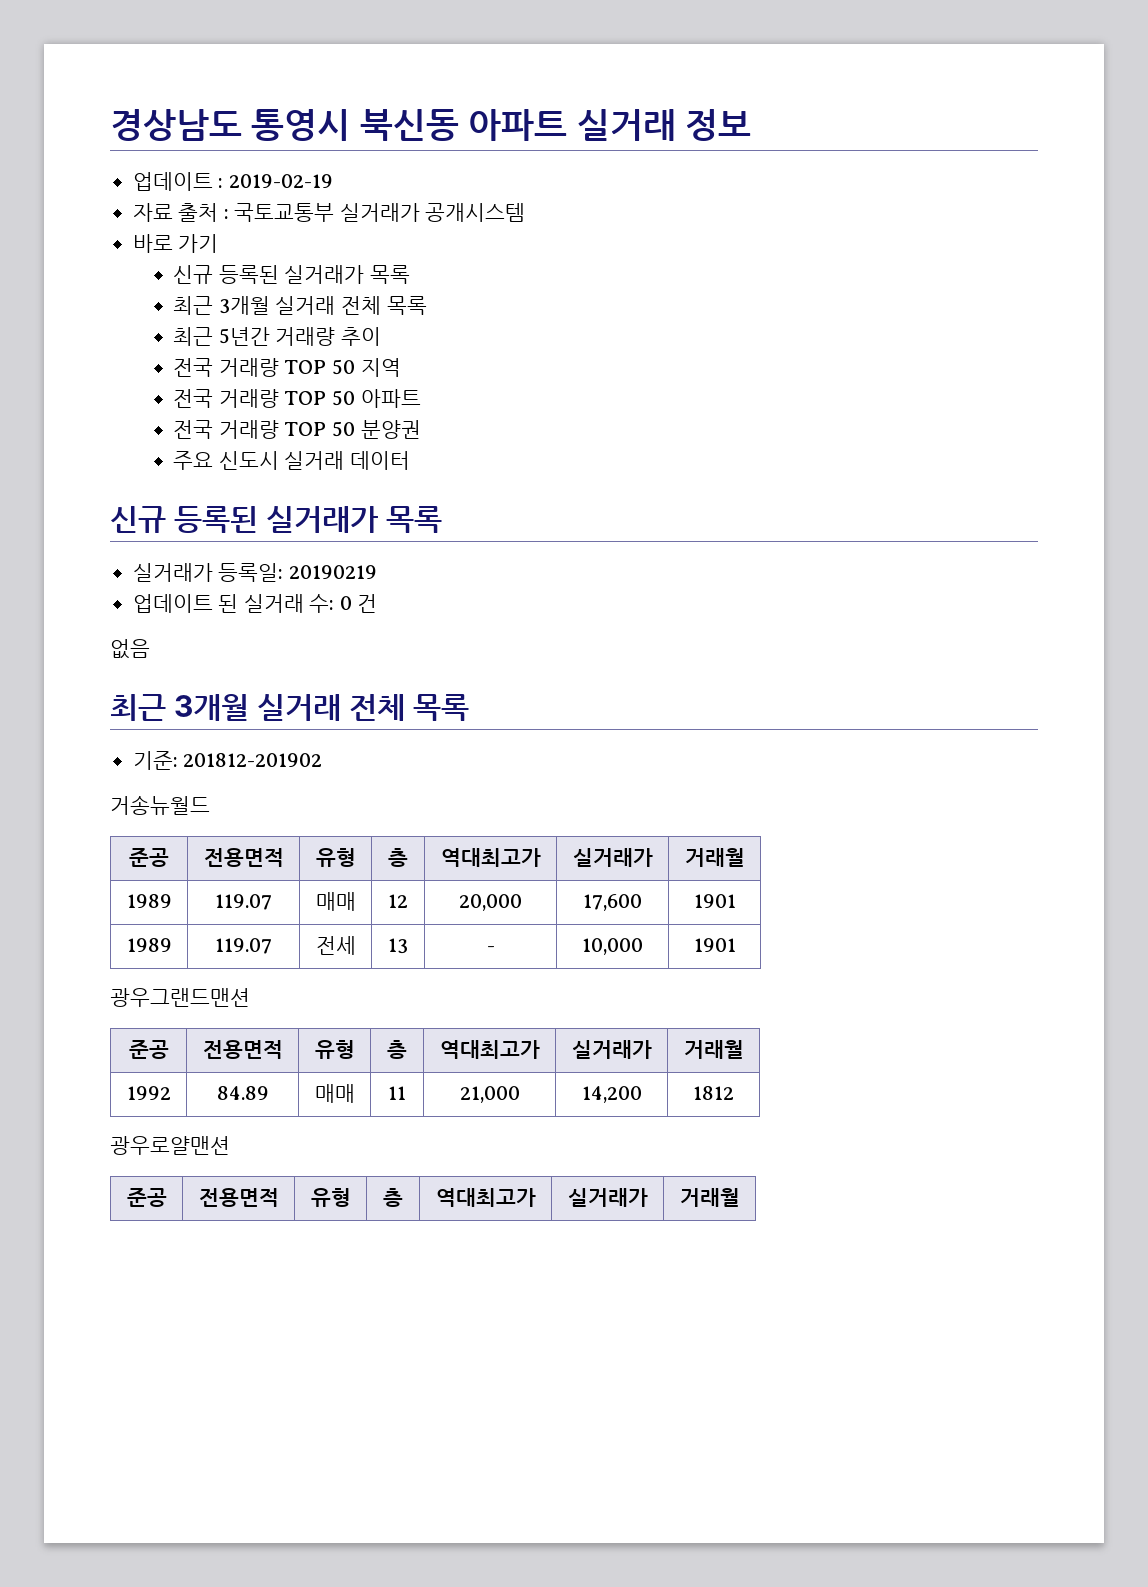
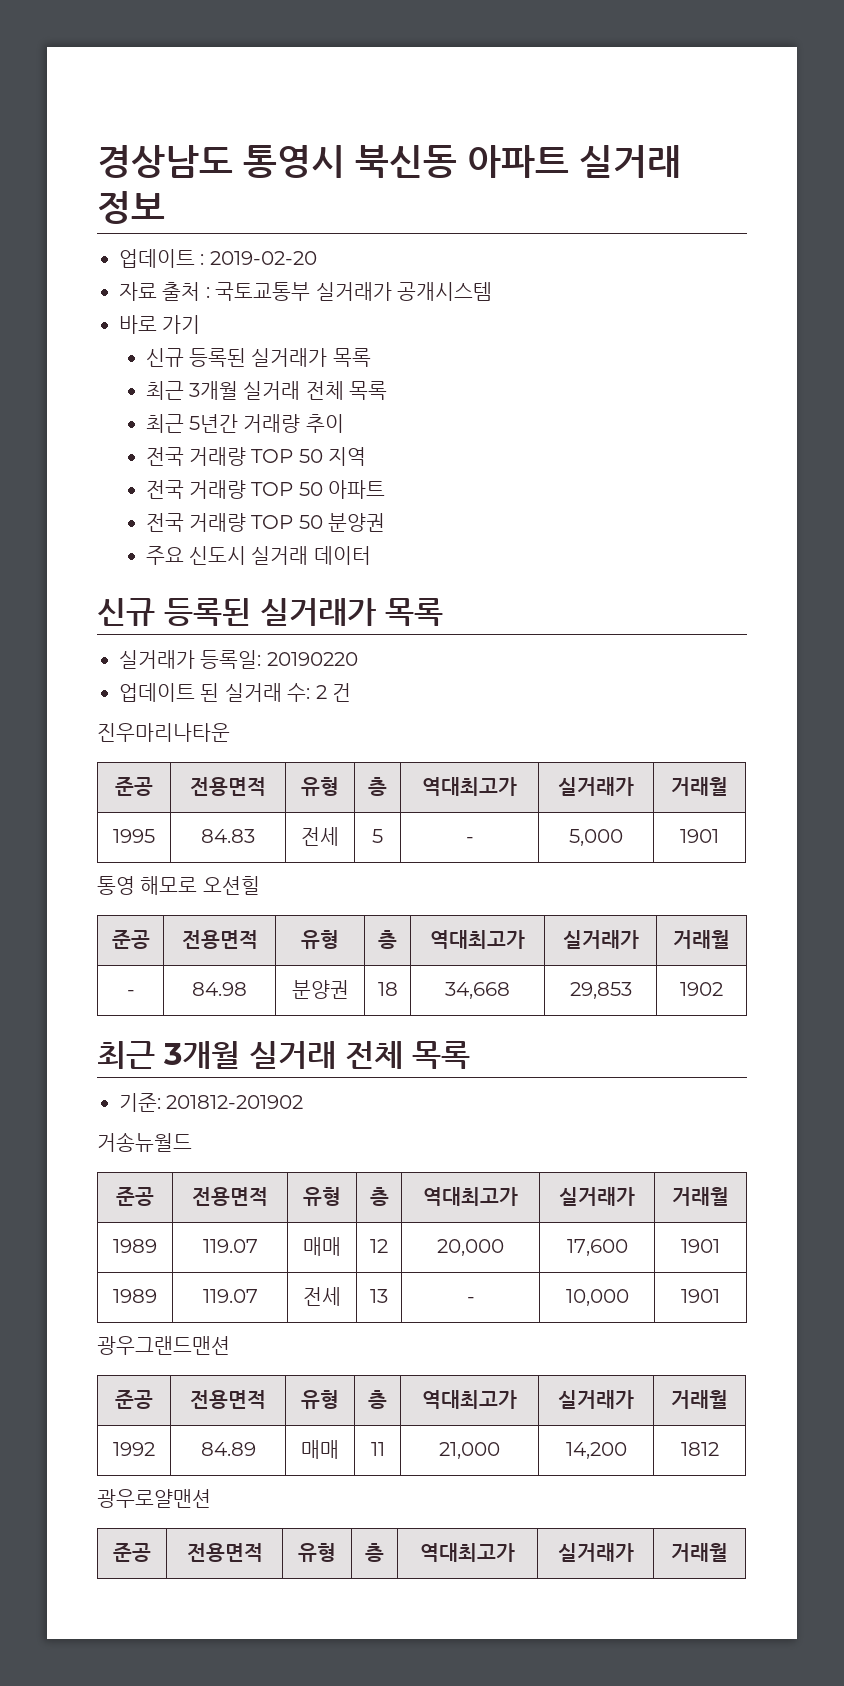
- 업데이트 : 2019-02-19
+ 업데이트 : 2019-02-20
- 실거래가 등록일: 20190219
+ 실거래가 등록일: 20190220
- 업데이트 된 실거래 수: 0 건
+ 업데이트 된 실거래 수: 2 건
- 없음
+ 진우마리나타운
+ 준공 | 전용면적 | 유형 | 층 | 역대최고가 | 실거래가 | 거래월
+ 1995 | 84.83 | 전세 | 5 | - | 5,000 | 1901
+ 통영 해모로 오션힐
+ 준공 | 전용면적 | 유형 | 층 | 역대최고가 | 실거래가 | 거래월
+ - | 84.98 | 분양권 | 18 | 34,668 | 29,853 | 1902

